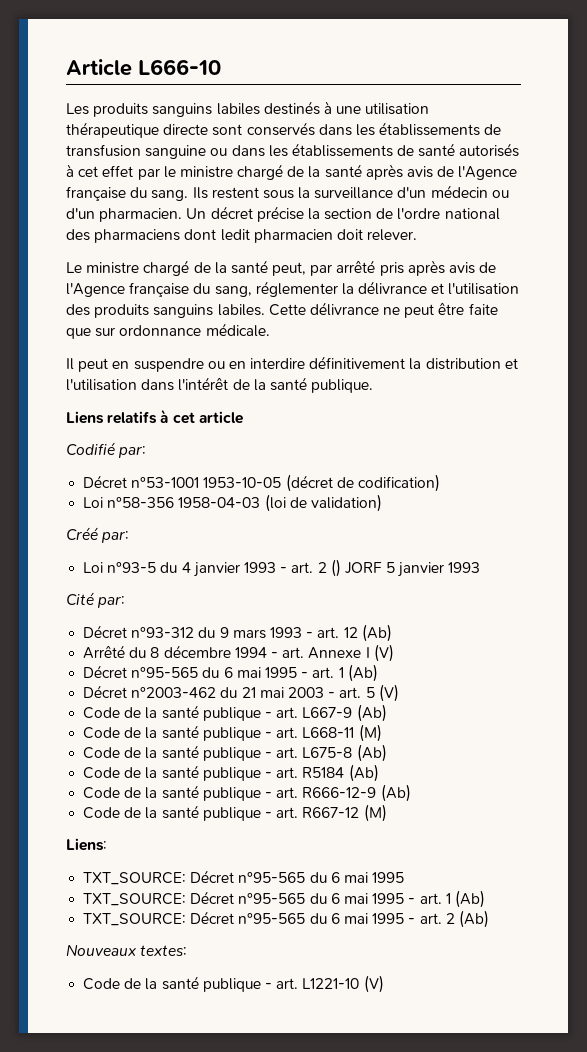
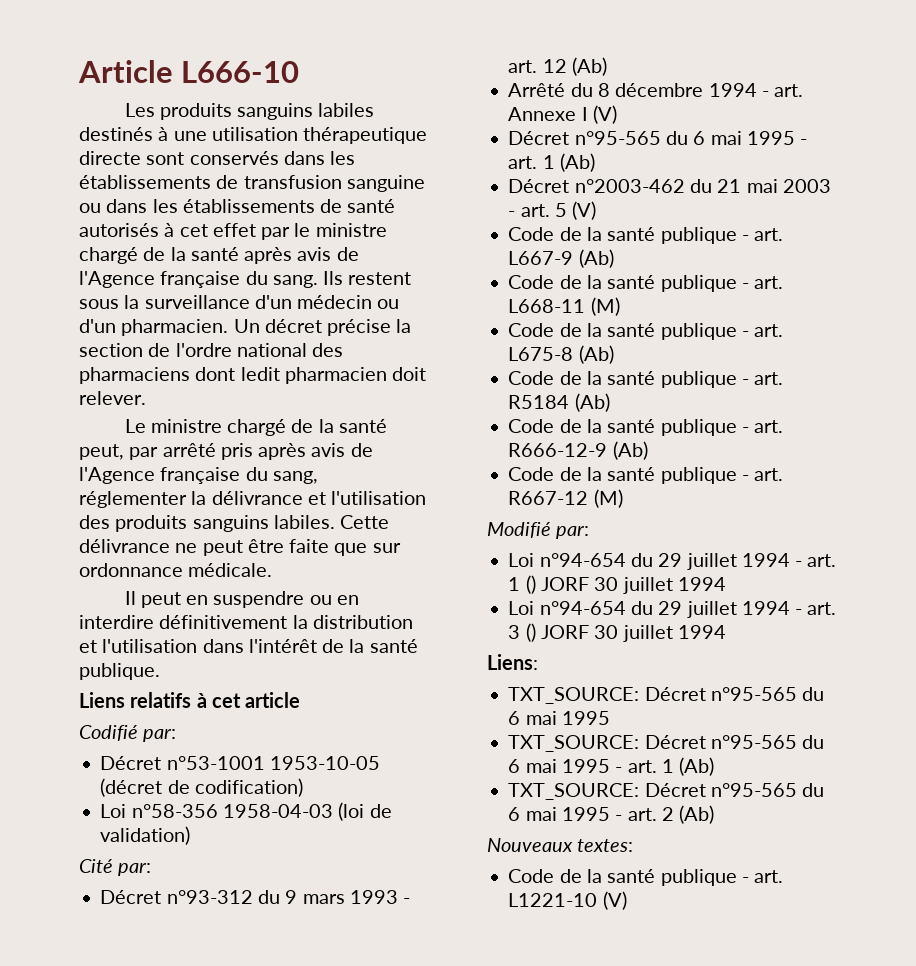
- Créé par:
- Loi n°93-5 du 4 janvier 1993 - art. 2 () JORF 5 janvier 1993
+ Modifié par:
+ Loi n°94-654 du 29 juillet 1994 - art. 1 () JORF 30 juillet 1994
+ Loi n°94-654 du 29 juillet 1994 - art. 3 () JORF 30 juillet 1994

